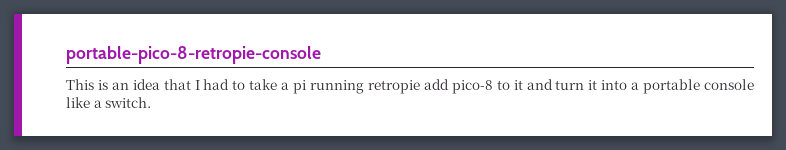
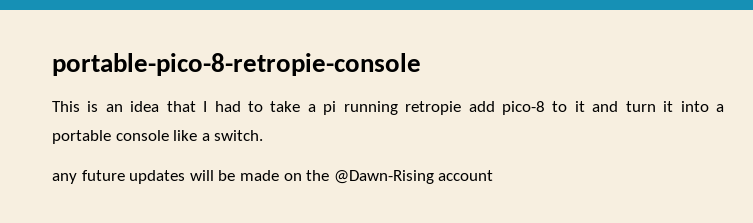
+ any future updates will be made on the @Dawn-Rising account

